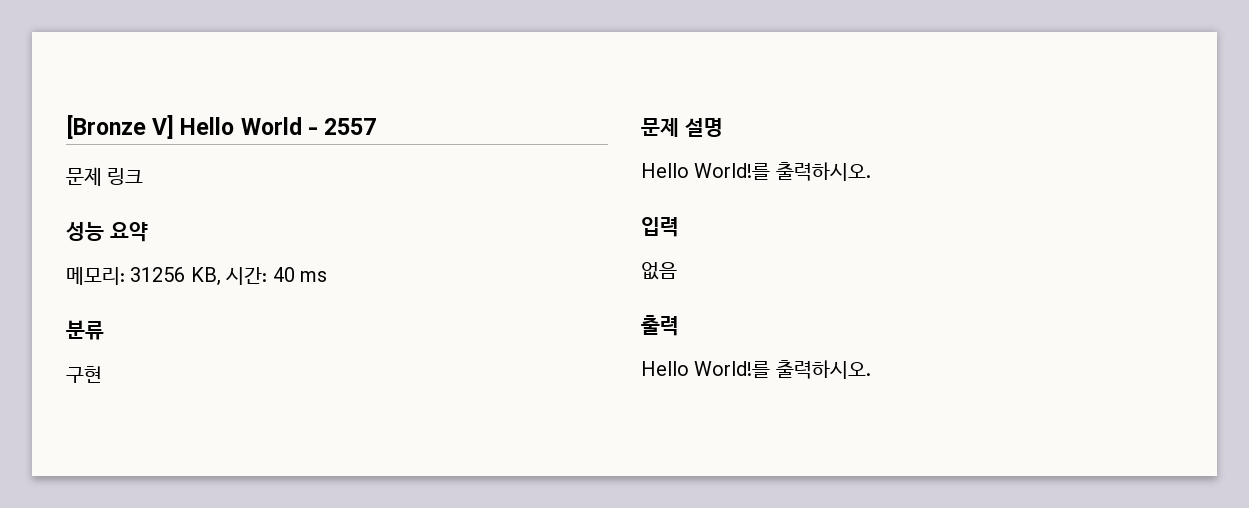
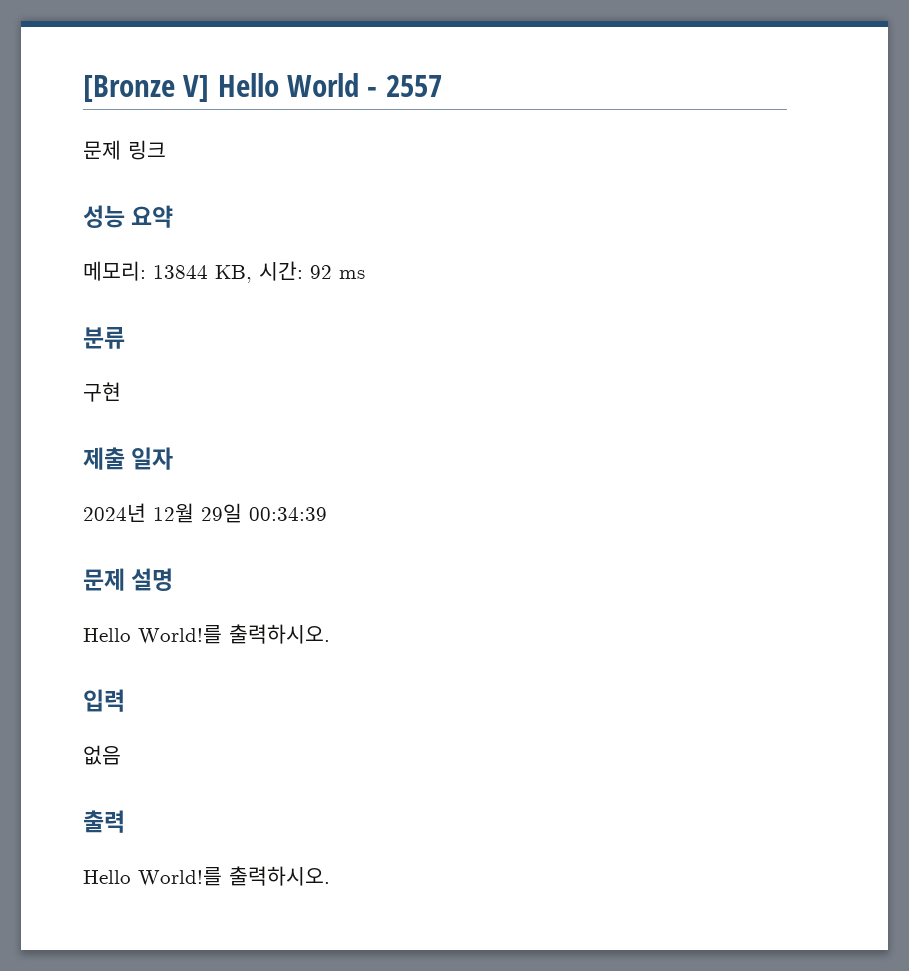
- 메모리: 31256 KB, 시간: 40 ms
+ 메모리: 13844 KB, 시간: 92 ms
+ 제출 일자
+ 2024년 12월 29일 00:34:39

